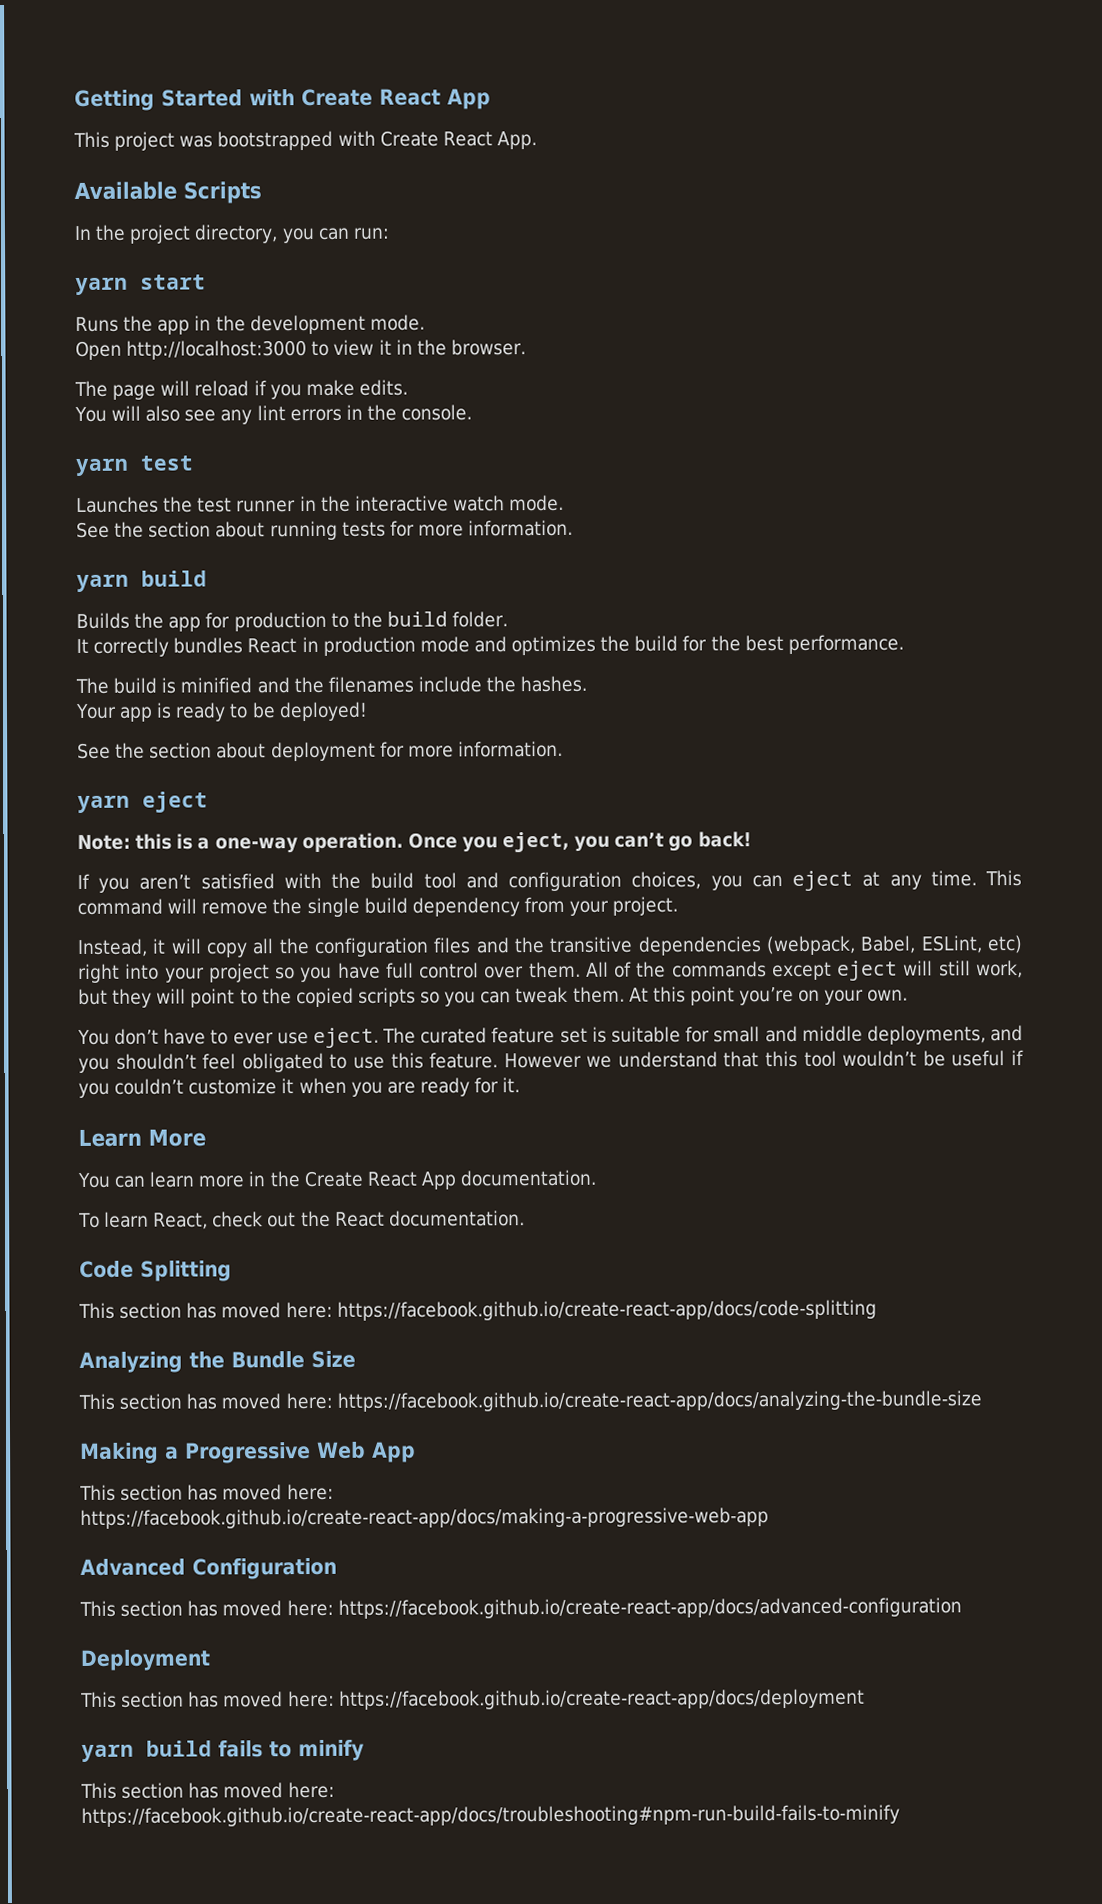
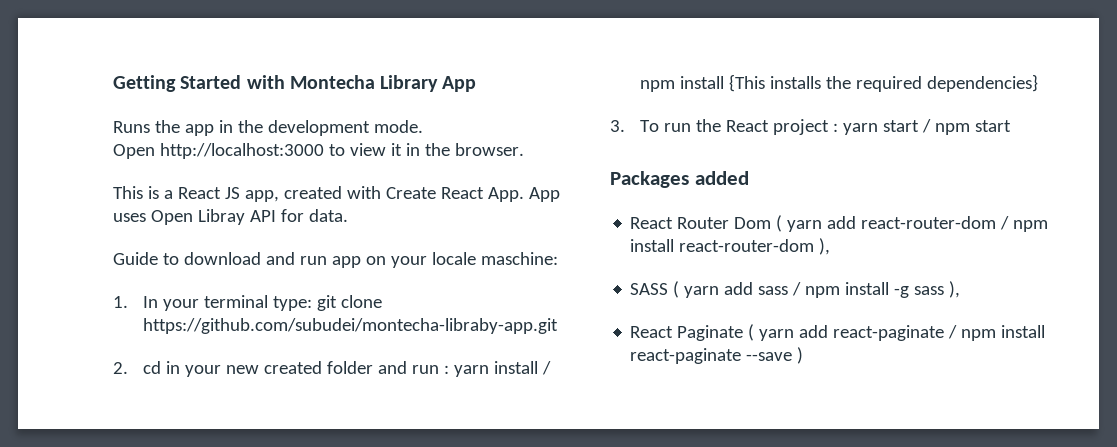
- Getting Started with Create React App
- This project was bootstrapped with Create React App.
- Available Scripts
- In the project directory, you can run:
- yarn start
+ Getting Started with Montecha Library App
- The page will reload if you make edits.
- You will also see any lint errors in the console.
- yarn test
- Launches the test runner in the interactive watch mode.
- See the section about running tests for more information.
- yarn build
- Builds the app for production to the build folder.
- It correctly bundles React in production mode and optimizes the build for the best performance.
- The build is minified and the filenames include the hashes.
- Your app is ready to be deployed!
- See the section about deployment for more information.
- yarn eject
- Note: this is a one-way operation. Once you eject, you can’t go back!
- If you aren’t satisfied with the build tool and configuration choices, you can eject at any time. This command will remove the single build dependency from your project.
- Instead, it will copy all the configuration files and the transitive dependencies (webpack, Babel, ESLint, etc) right into your project so you have full control over them. All of the commands except eject will still work, but they will point to the copied scripts so you can tweak them. At this point you’re on your own.
- You don’t have to ever use eject. The curated feature set is suitable for small and middle deployments, and you shouldn’t feel obligated to use this feature. However we understand that this tool wouldn’t be useful if you couldn’t customize it when you are ready for it.
- Learn More
- You can learn more in the Create React App documentation.
- To learn React, check out the React documentation.
- Code Splitting
- This section has moved here: https://facebook.github.io/create-react-app/docs/code-splitting
- Analyzing the Bundle Size
- This section has moved here: https://facebook.github.io/create-react-app/docs/analyzing-the-bundle-size
- Making a Progressive Web App
- This section has moved here: https://facebook.github.io/create-react-app/docs/making-a-progressive-web-app
- Advanced Configuration
- This section has moved here: https://facebook.github.io/create-react-app/docs/advanced-configuration
- Deployment
- This section has moved here: https://facebook.github.io/create-react-app/docs/deployment
- yarn build fails to minify
- This section has moved here: https://facebook.github.io/create-react-app/docs/troubleshooting#npm-run-build-fails-to-minify
+ This is a React JS app, created with Create React App. App uses Open Libray API for data.
+ Guide to download and run app on your locale maschine:
+ 1. In your terminal type: git clone https://github.com/subudei/montecha-libraby-app.git
+ 2. cd in your new created folder and run : yarn install / npm install {This installs the required dependencies}
+ 3. To run the React project : yarn start / npm start
+ Packages added
+ React Router Dom ( yarn add react-router-dom / npm install react-router-dom ),
+ SASS ( yarn add sass / npm install -g sass ),
+ React Paginate ( yarn add react-paginate / npm install react-paginate --save )

